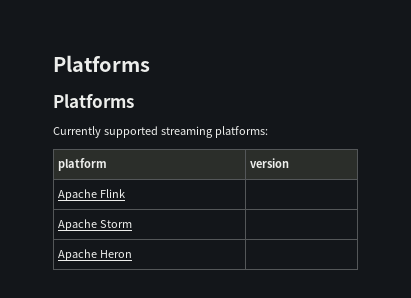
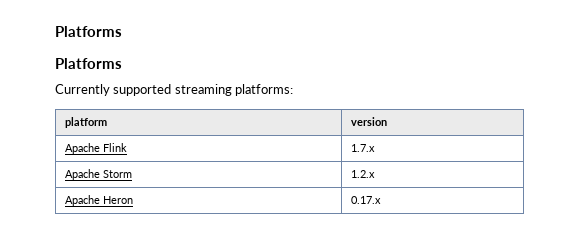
- Apache Flink |
+ Apache Flink | 1.7.x
- Apache Storm |
+ Apache Storm | 1.2.x
- Apache Heron |
+ Apache Heron | 0.17.x

